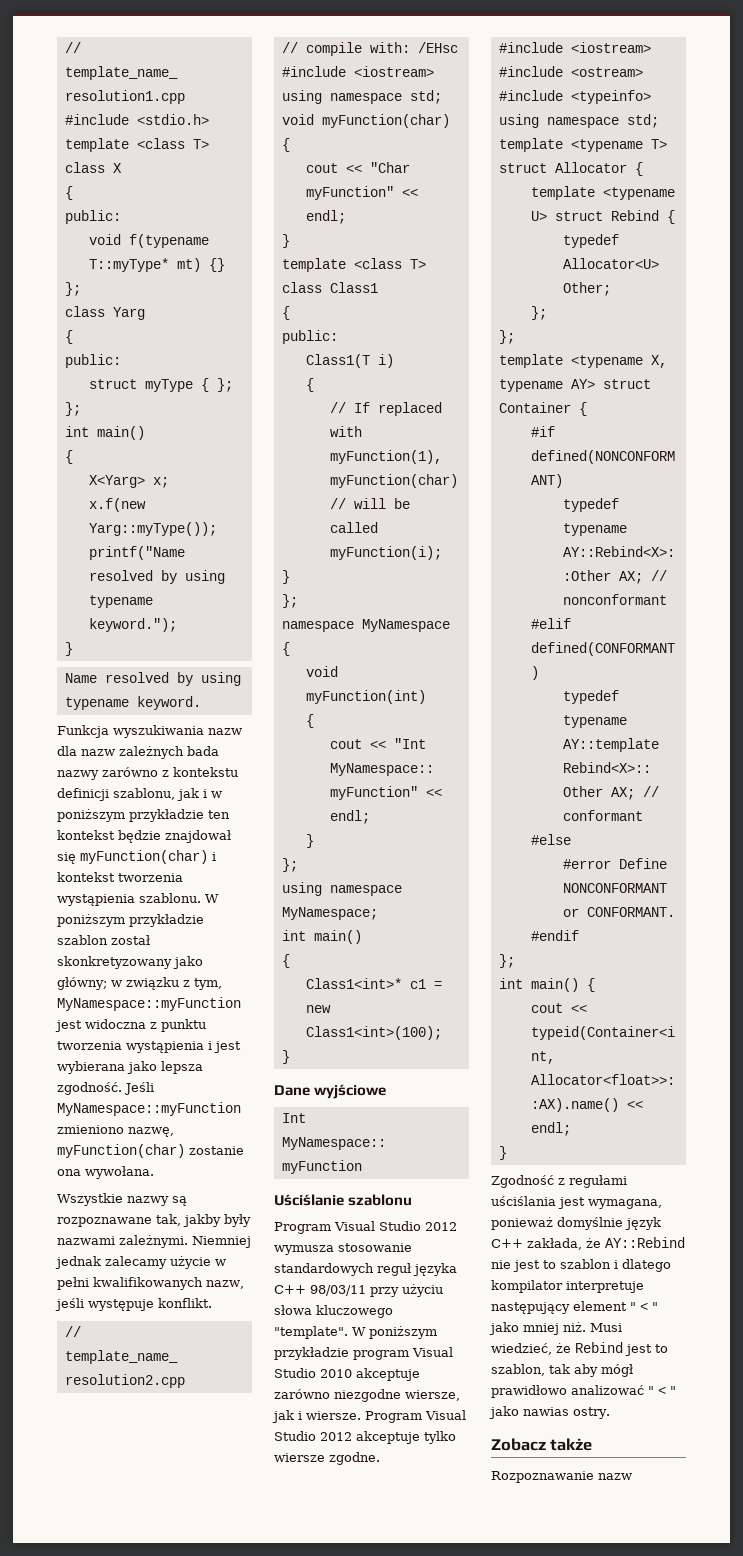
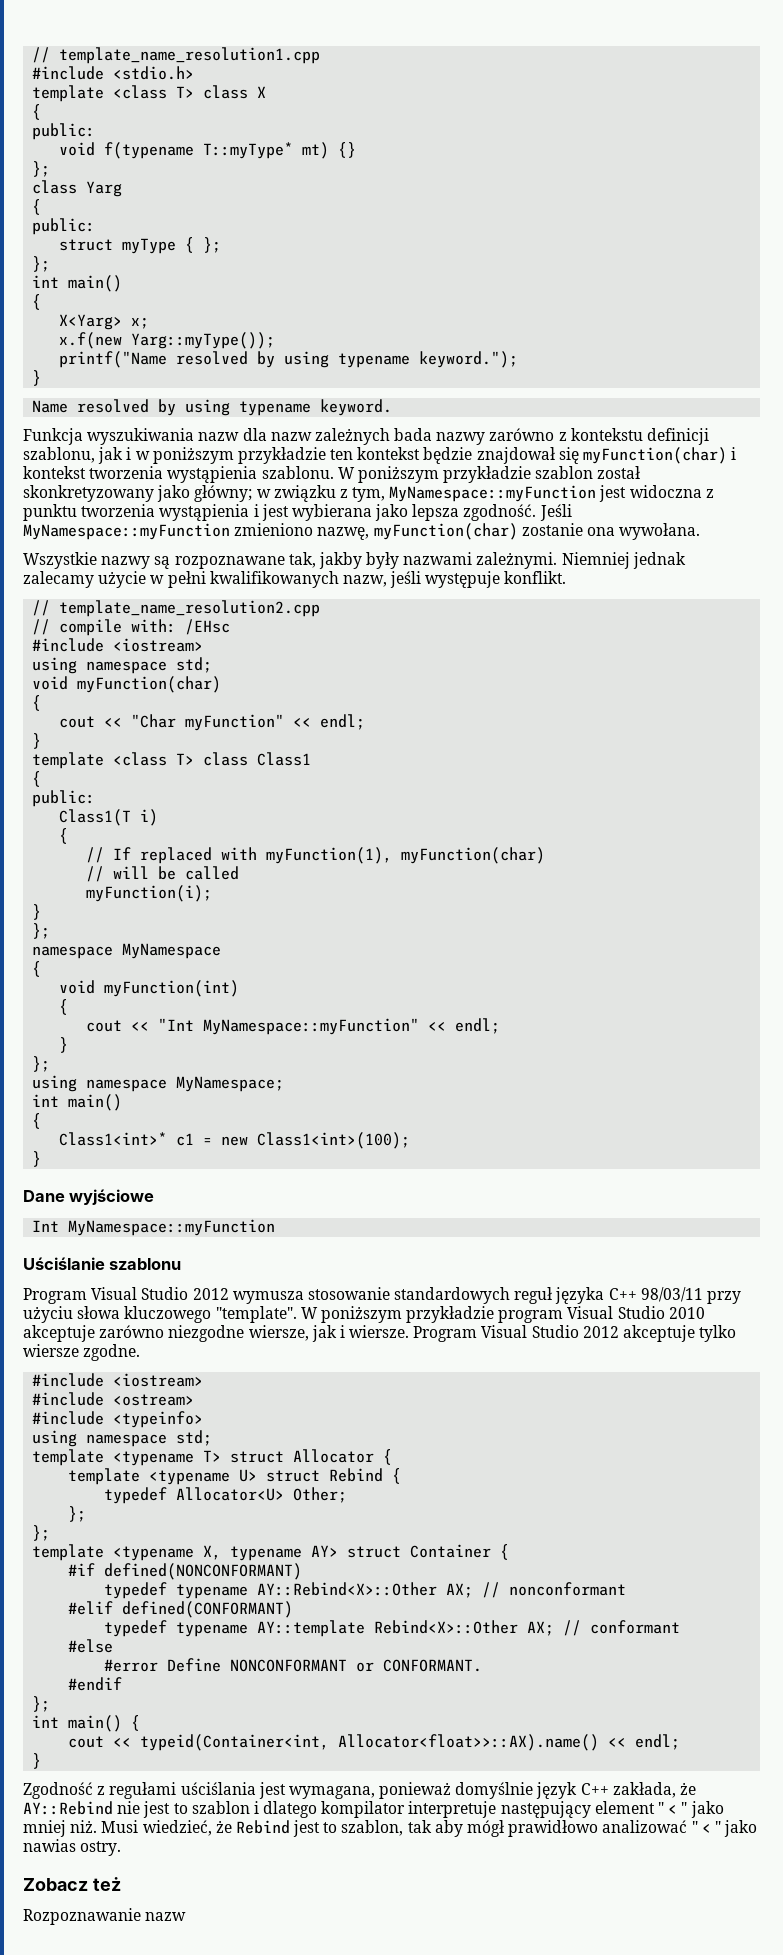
- Zobacz także
+ Zobacz też

